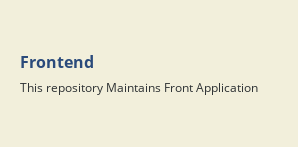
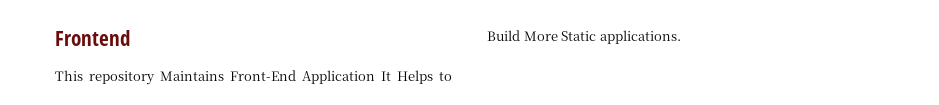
- This repository Maintains Front Application
+ This repository Maintains Front-End Application It Helps to Build More Static applications.

